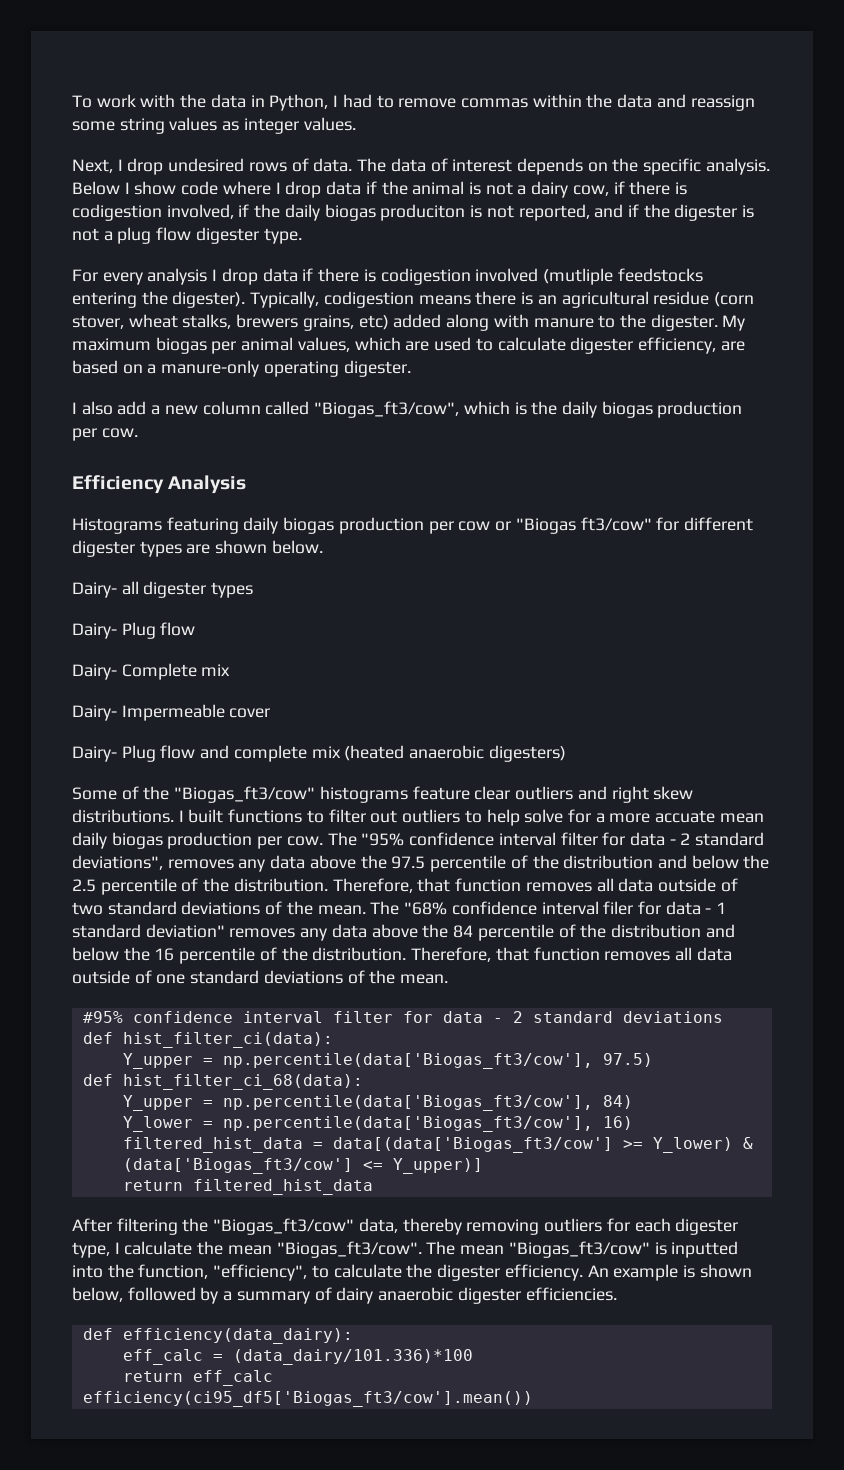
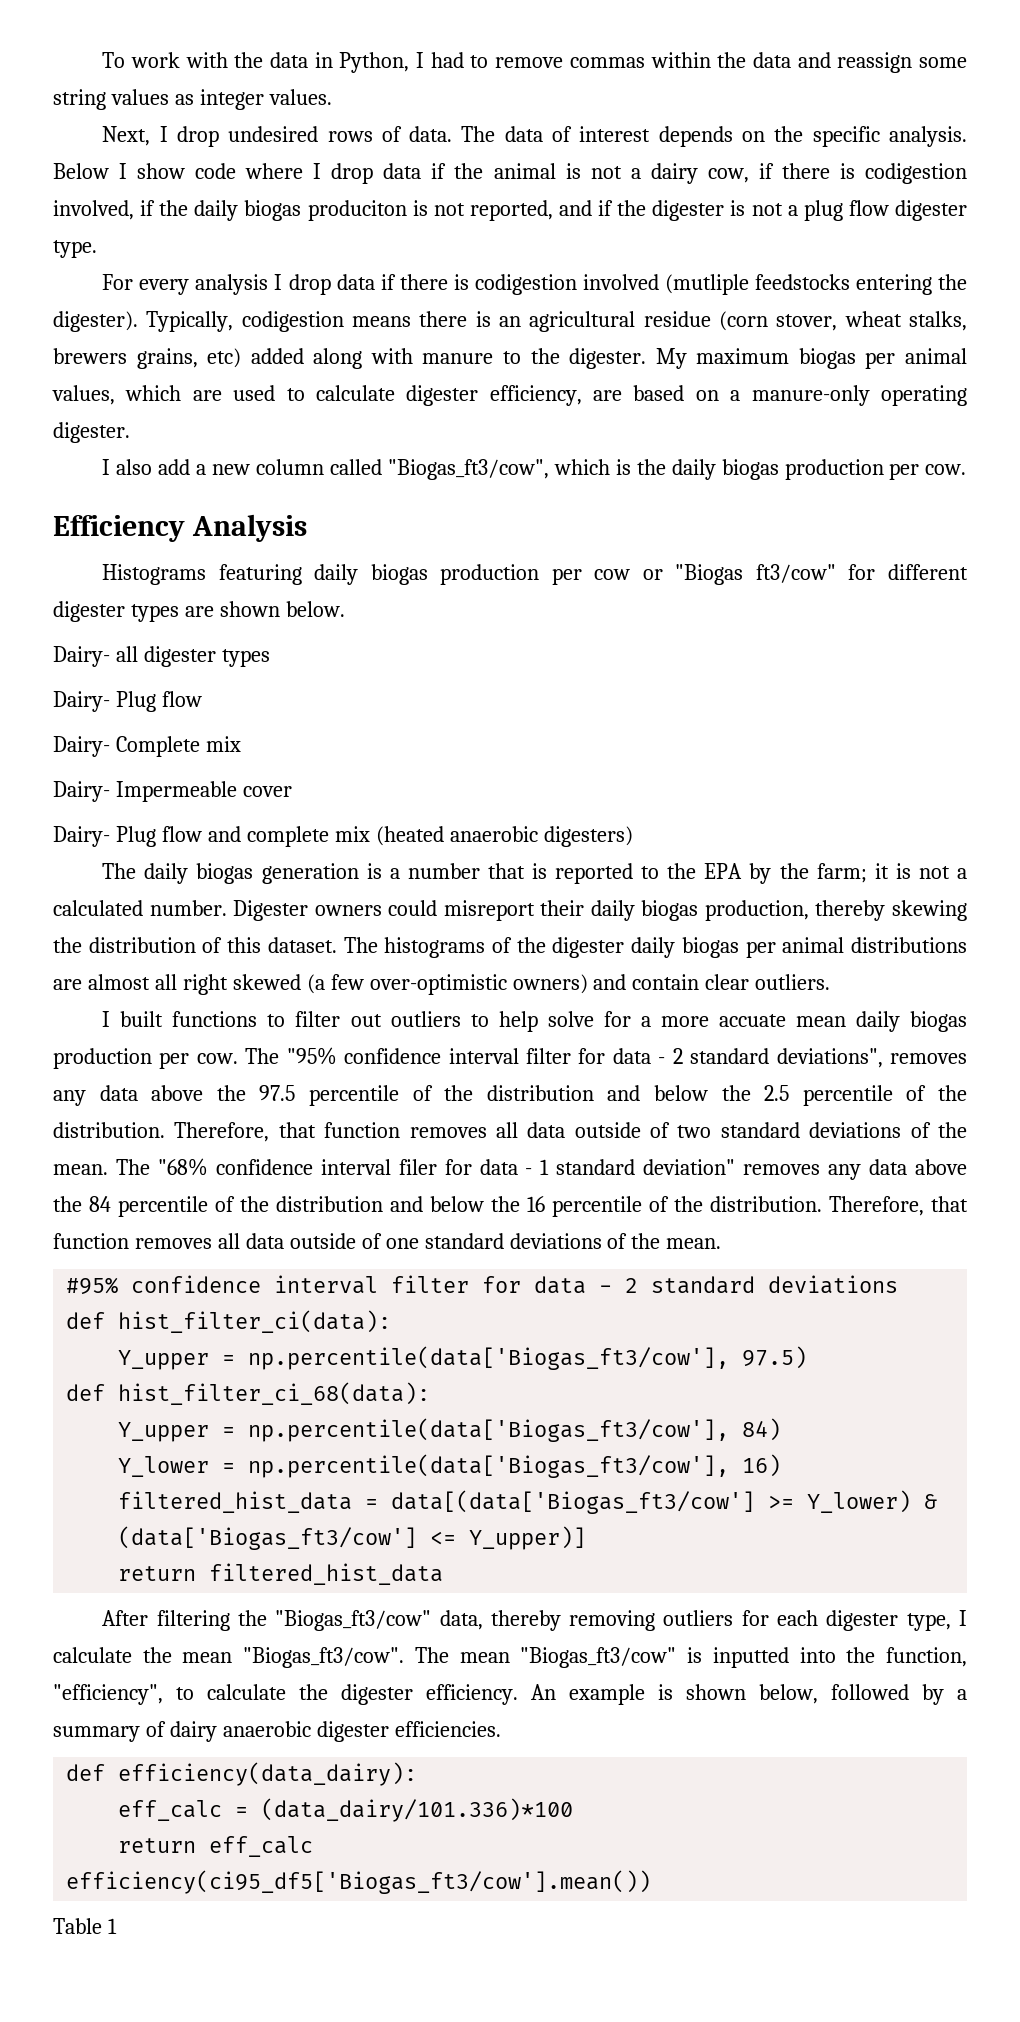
- Some of the "Biogas_ft3/cow" histograms feature clear outliers and right skew distributions. I built functions to filter out outliers to help solve for a more accuate mean daily biogas production per cow.
+ The daily biogas generation is a number that is reported to the EPA by the farm; it is not a calculated number. Digester owners could misreport their daily biogas production, thereby skewing the distribution of this dataset. The histograms of the digester daily biogas per animal distributions are almost all right skewed (a few over-optimistic owners) and contain clear outliers.
+ I built functions to filter out outliers to help solve for a more accuate mean daily biogas production per cow.
+ Table 1

